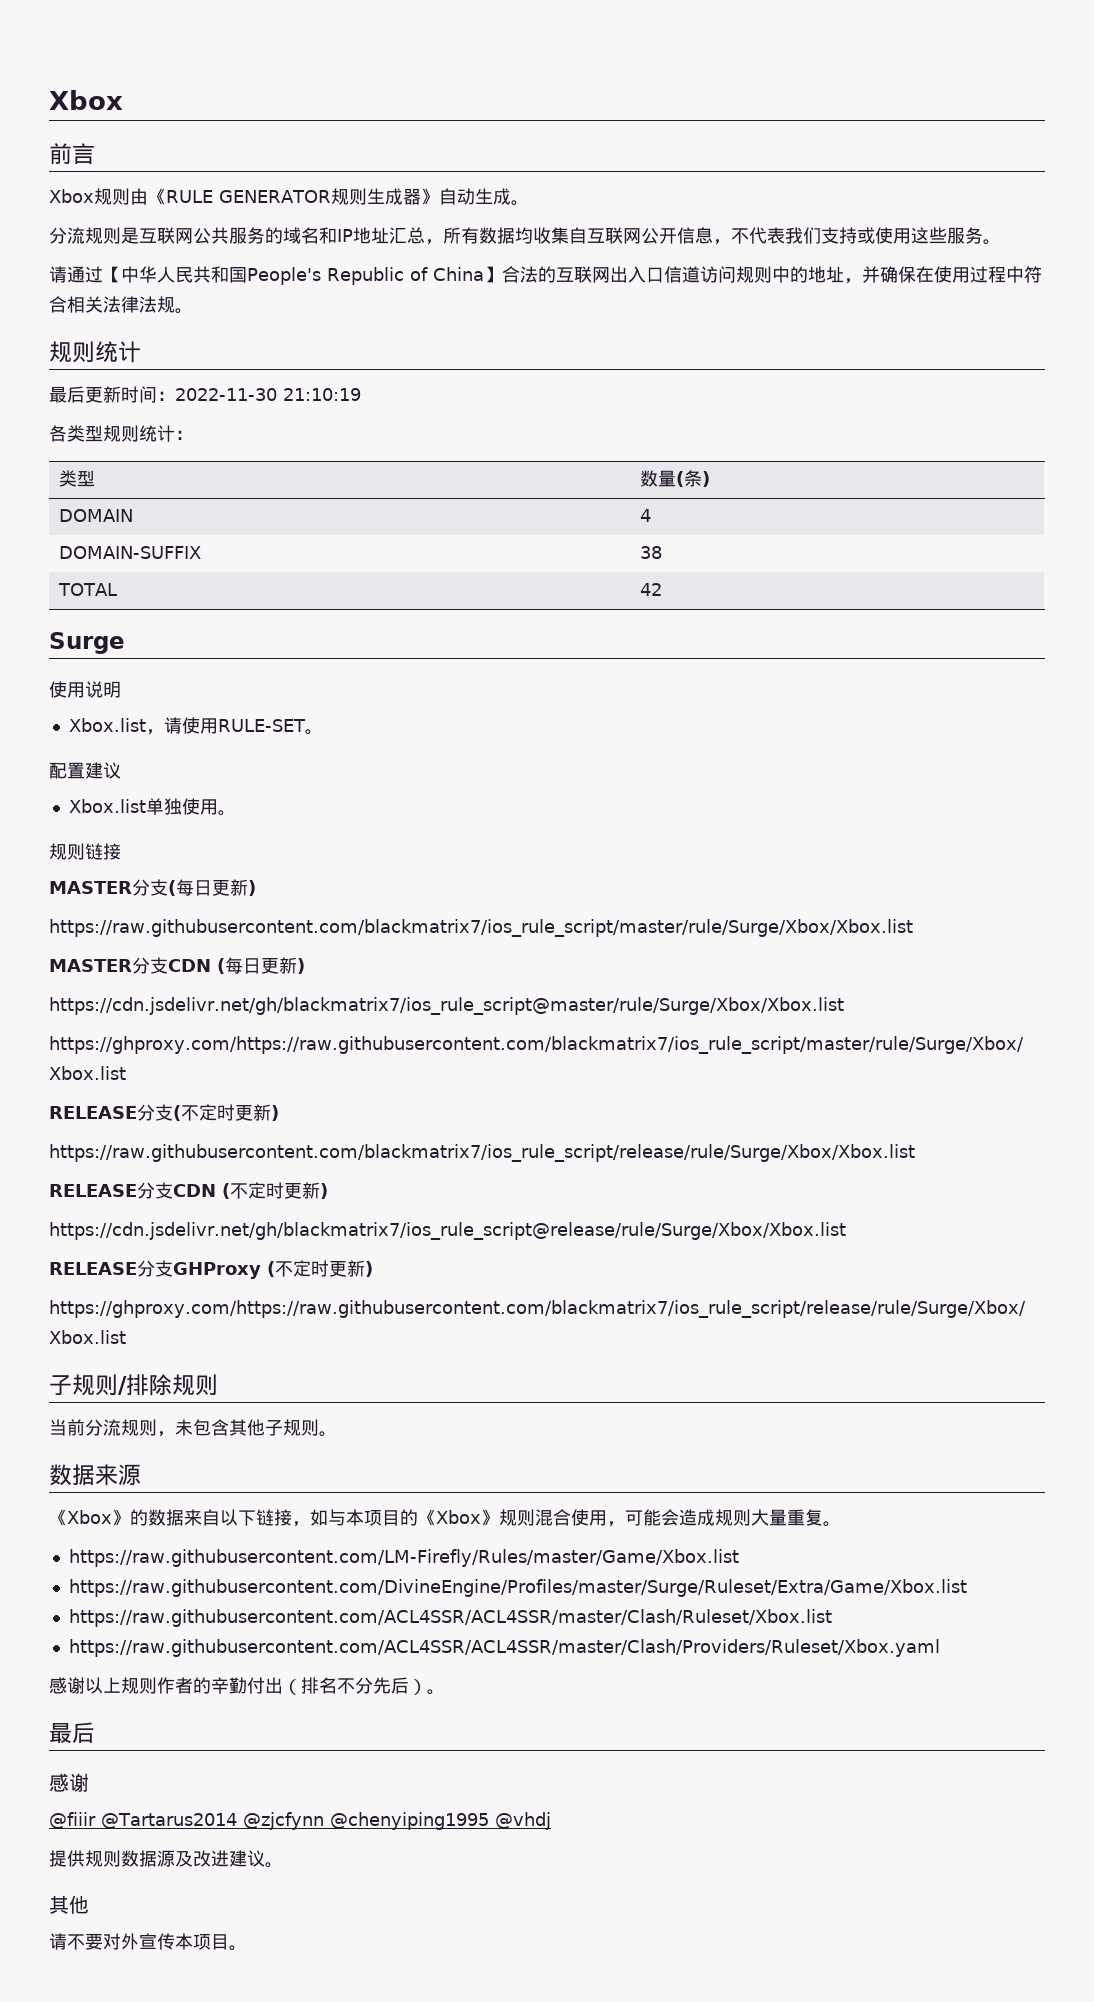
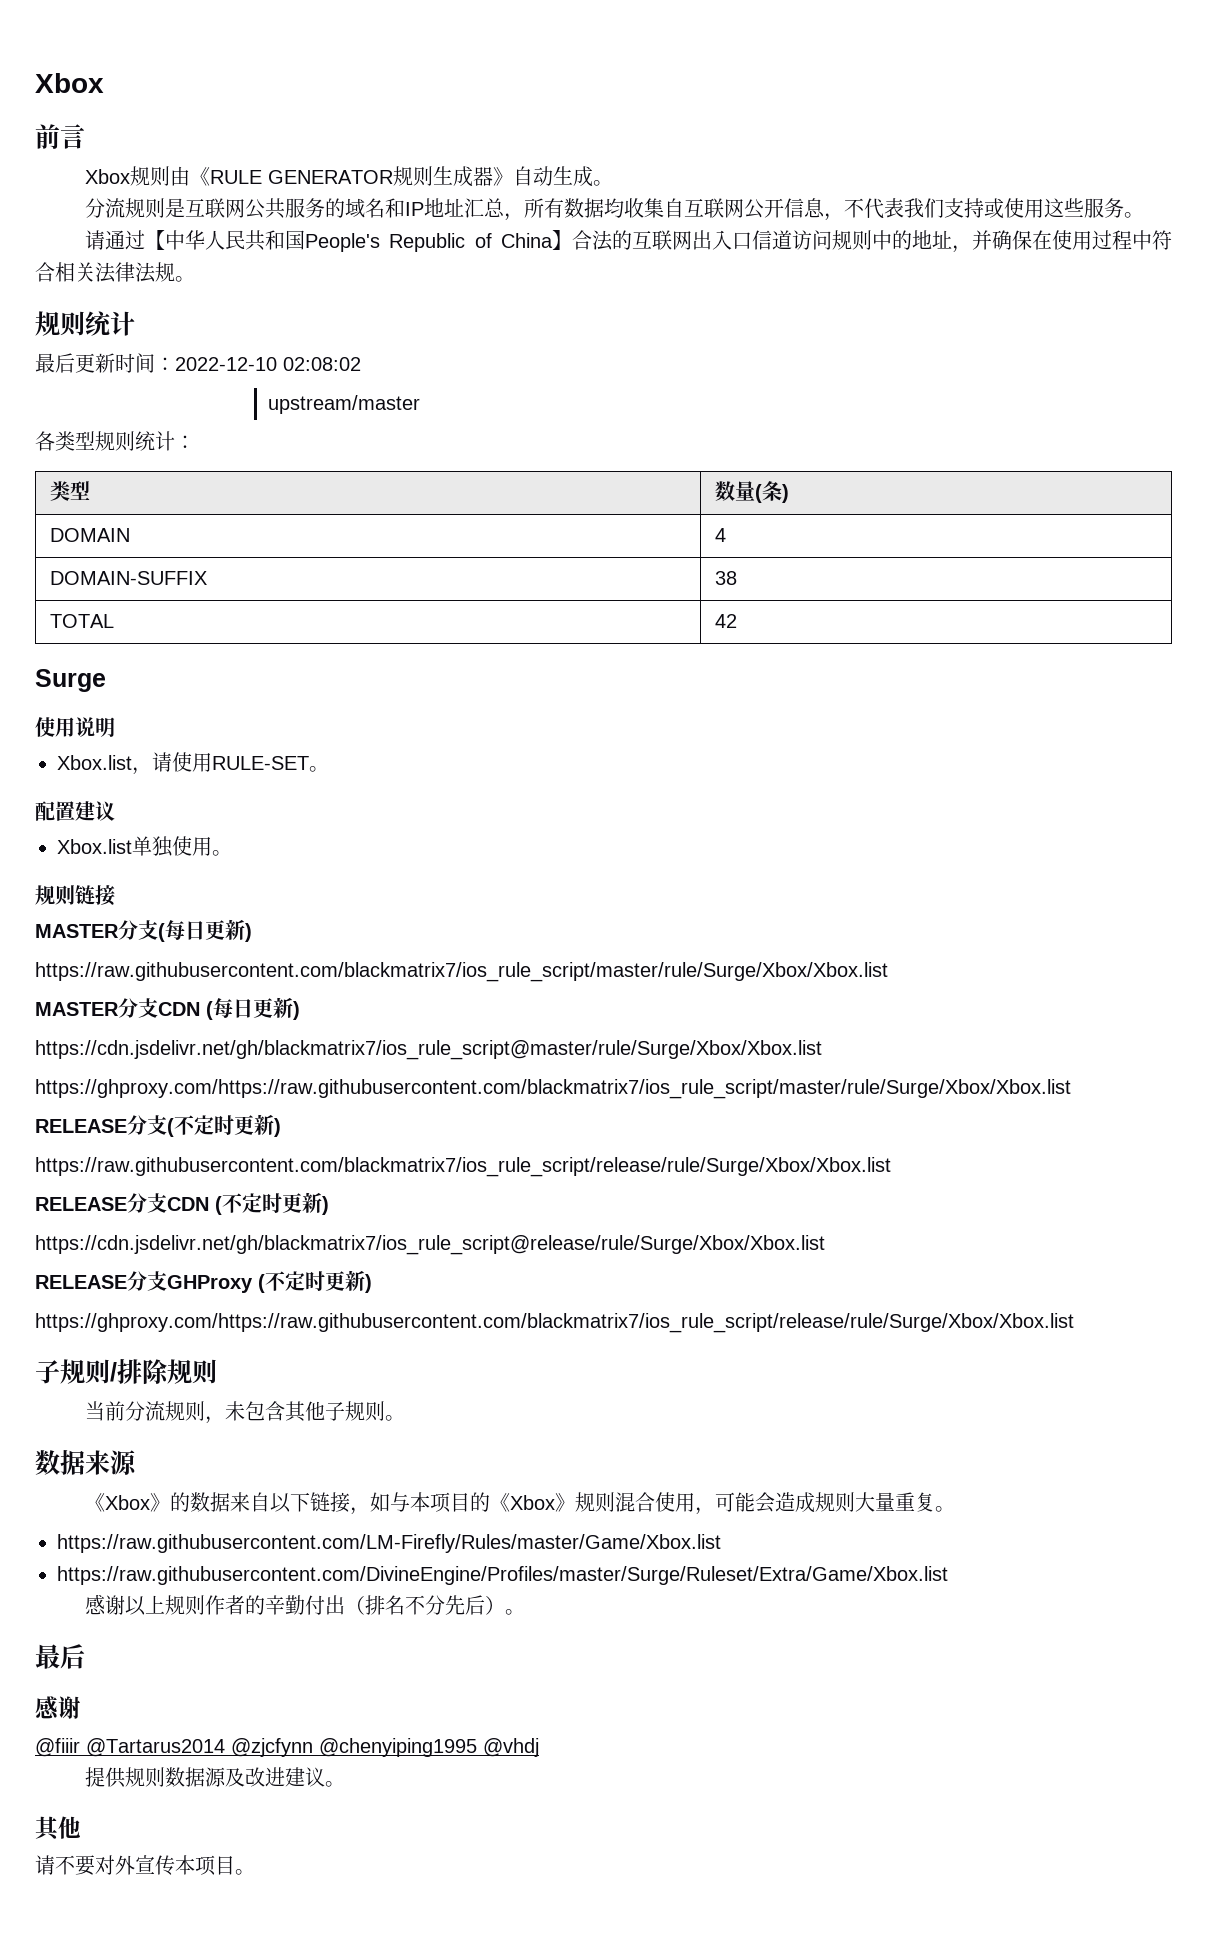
- 最后更新时间：2022-11-30 21:10:19
+ 最后更新时间：2022-12-10 02:08:02
+ upstream/master
- https://raw.githubusercontent.com/ACL4SSR/ACL4SSR/master/Clash/Ruleset/Xbox.list
- https://raw.githubusercontent.com/ACL4SSR/ACL4SSR/master/Clash/Providers/Ruleset/Xbox.yaml

